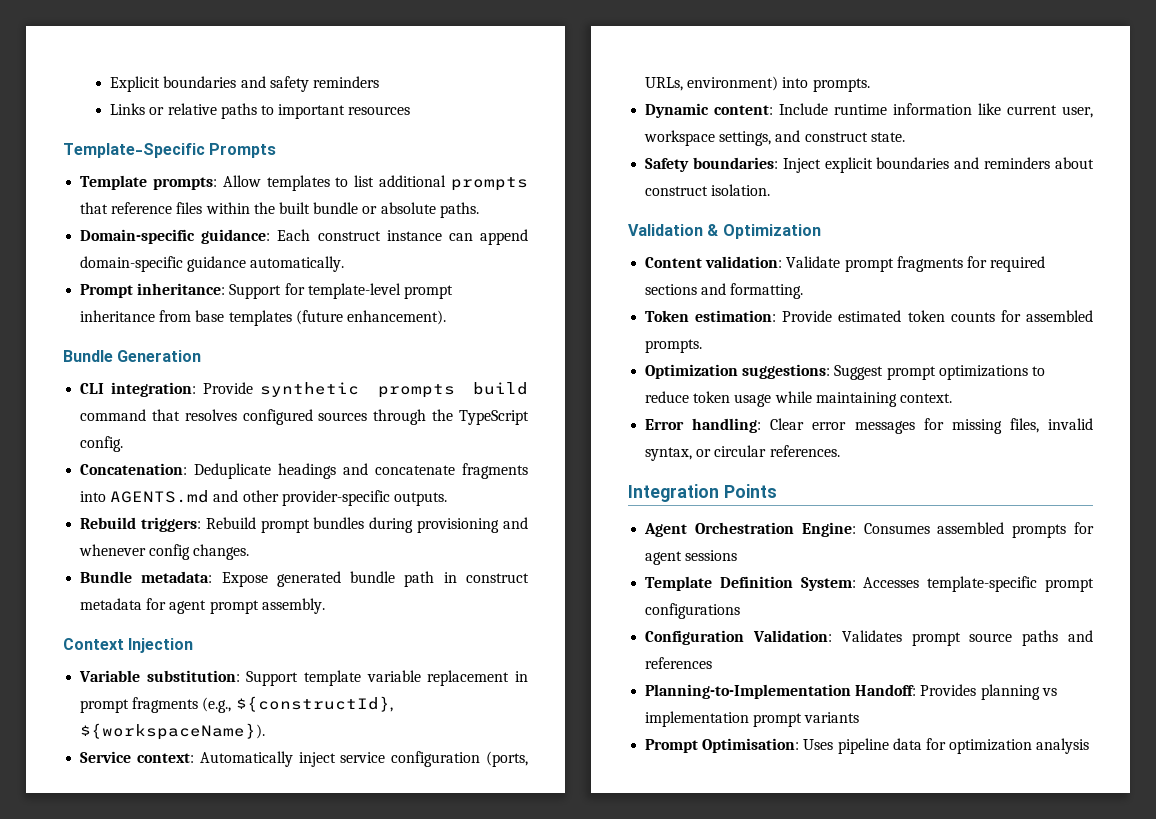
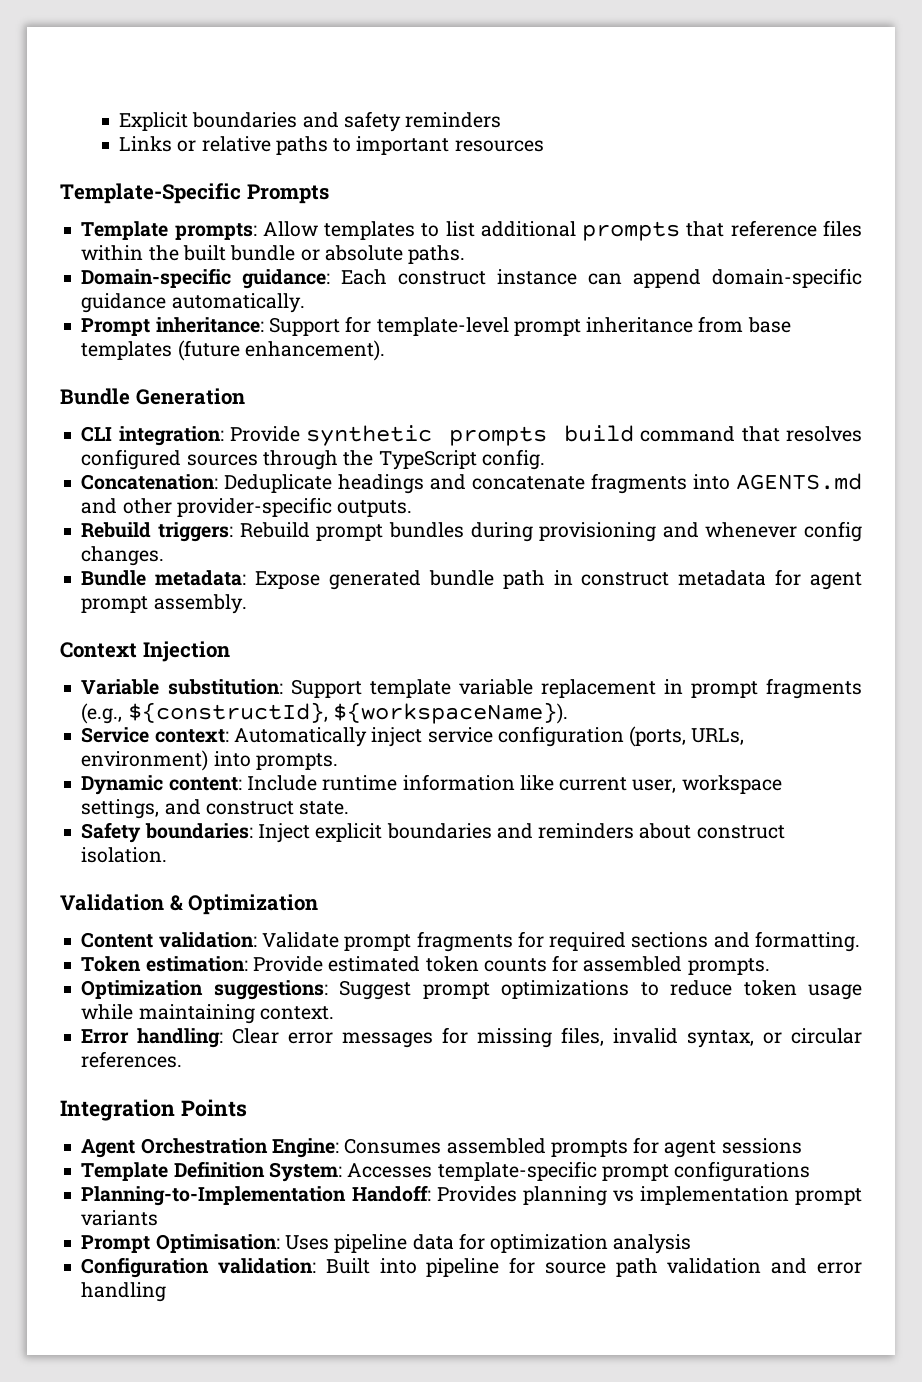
- Configuration Validation: Validates prompt source paths and references
+ Configuration validation: Built into pipeline for source path validation and error handling

